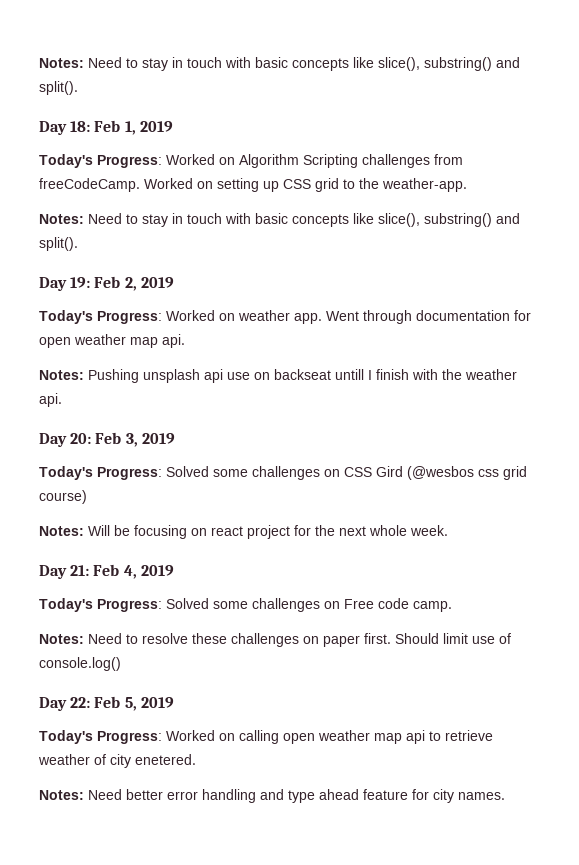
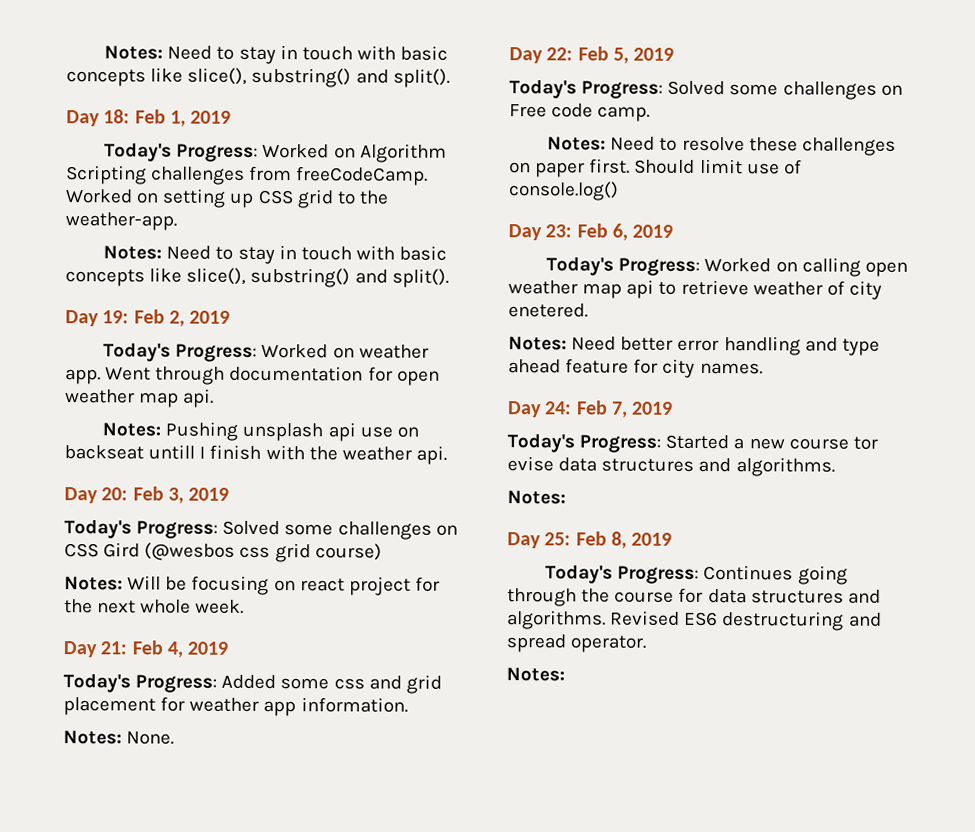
+ Today's Progress: Added some css and grid placement for weather app information.
+ Notes: None.
+ Day 22: Feb 5, 2019
- Day 22: Feb 5, 2019
+ Day 23: Feb 6, 2019
+ Day 24: Feb 7, 2019
+ Today's Progress: Started a new course tor evise data structures and algorithms.
+ Notes:
+ Day 25: Feb 8, 2019
+ Today's Progress: Continues going through the course for data structures and algorithms. Revised ES6 destructuring and spread operator.
+ Notes:

